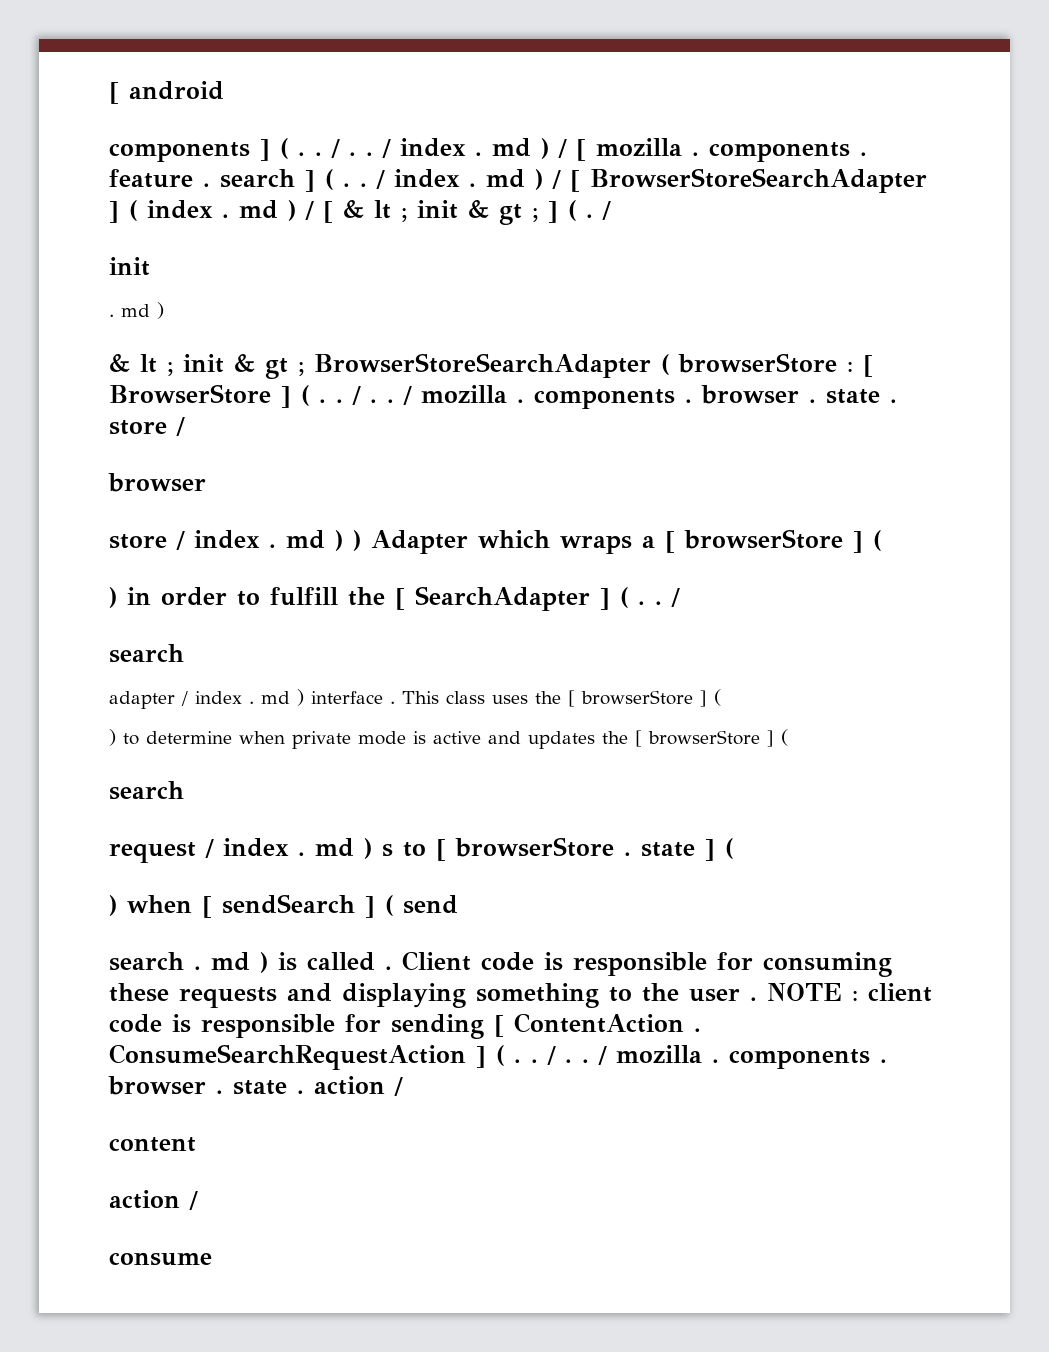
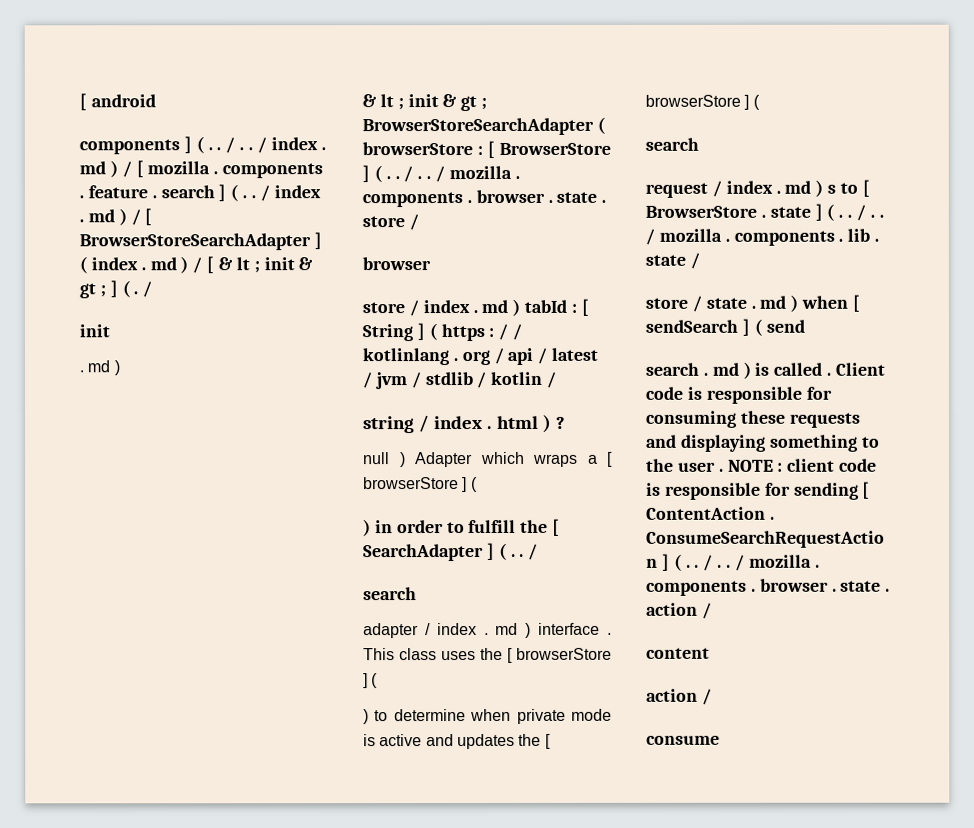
- store / index . md ) ) Adapter which wraps a [ browserStore ] (
+ store / index . md ) tabId : [ String ] ( https : / / kotlinlang . org / api / latest / jvm / stdlib / kotlin /
+ string / index . html ) ?
+ null ) Adapter which wraps a [ browserStore ] (
- request / index . md ) s to [ browserStore . state ] (
- ) when [ sendSearch ] ( send
+ request / index . md ) s to [ BrowserStore . state ] ( . . / . . / mozilla . components . lib . state /
+ store / state . md ) when [ sendSearch ] ( send

